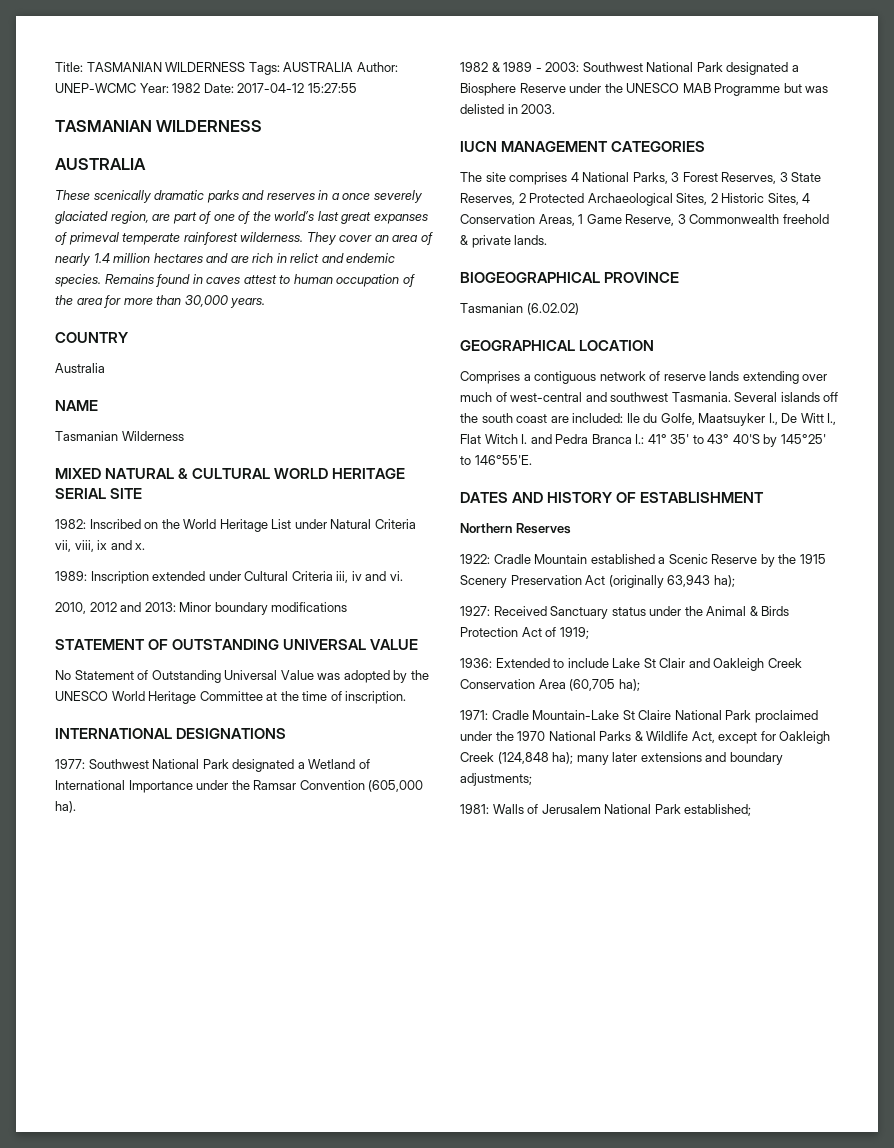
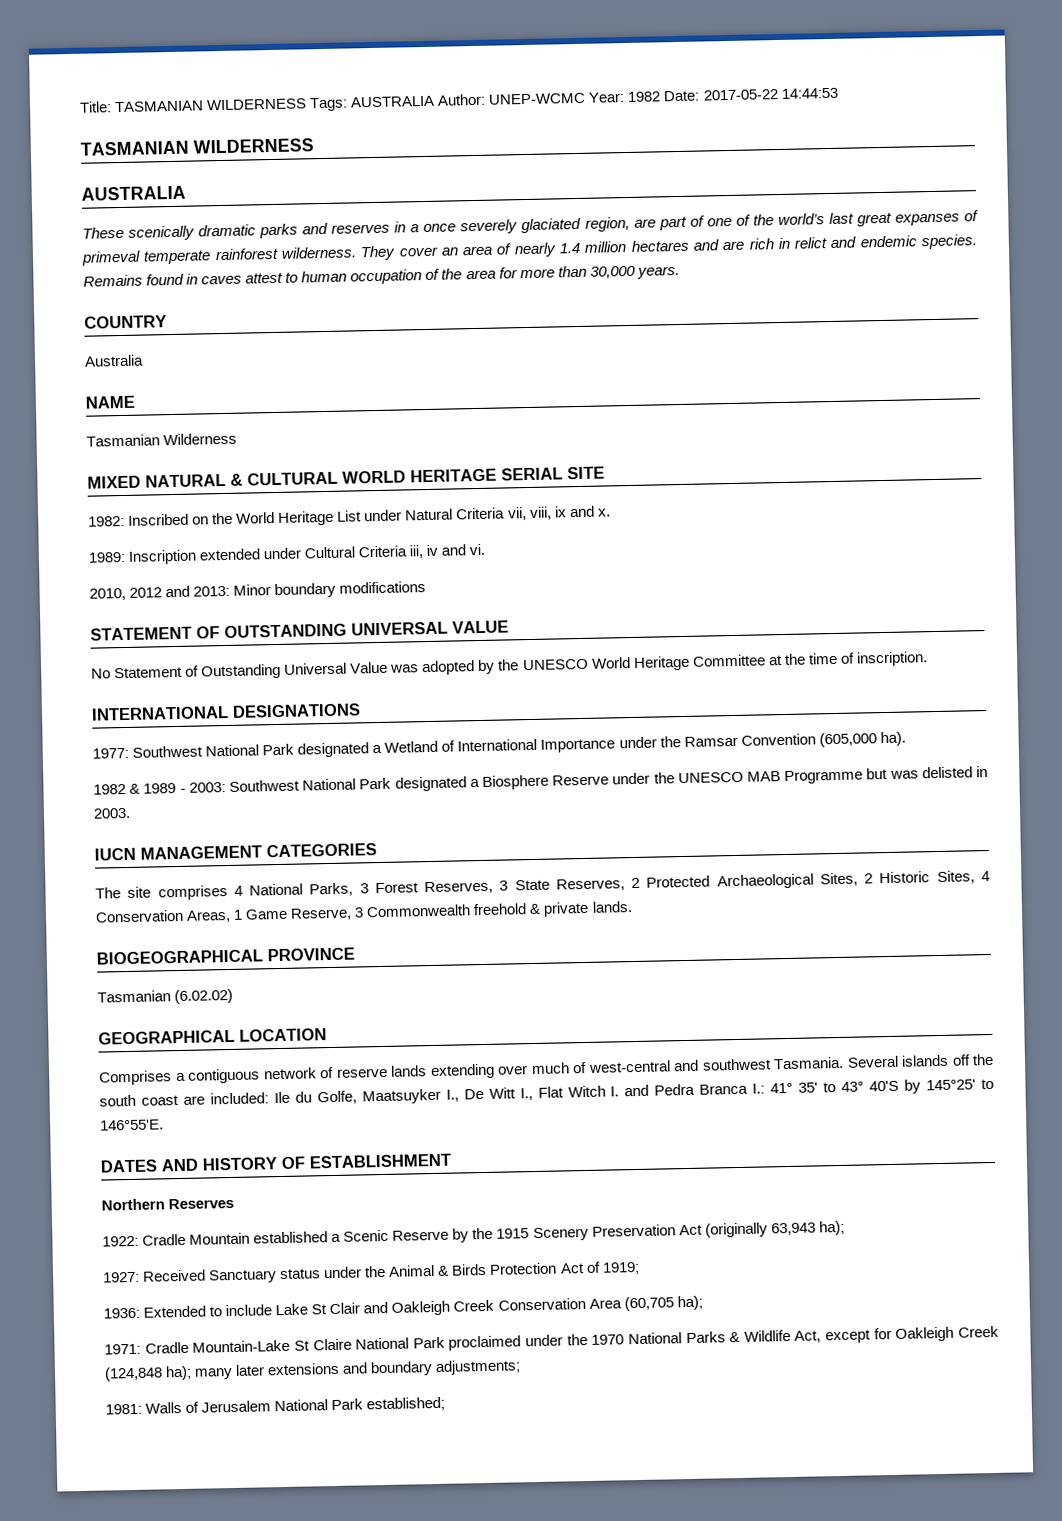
- Title: TASMANIAN WILDERNESS Tags: AUSTRALIA Author: UNEP-WCMC Year: 1982 Date: 2017-04-12 15:27:55
+ Title: TASMANIAN WILDERNESS Tags: AUSTRALIA Author: UNEP-WCMC Year: 1982 Date: 2017-05-22 14:44:53

